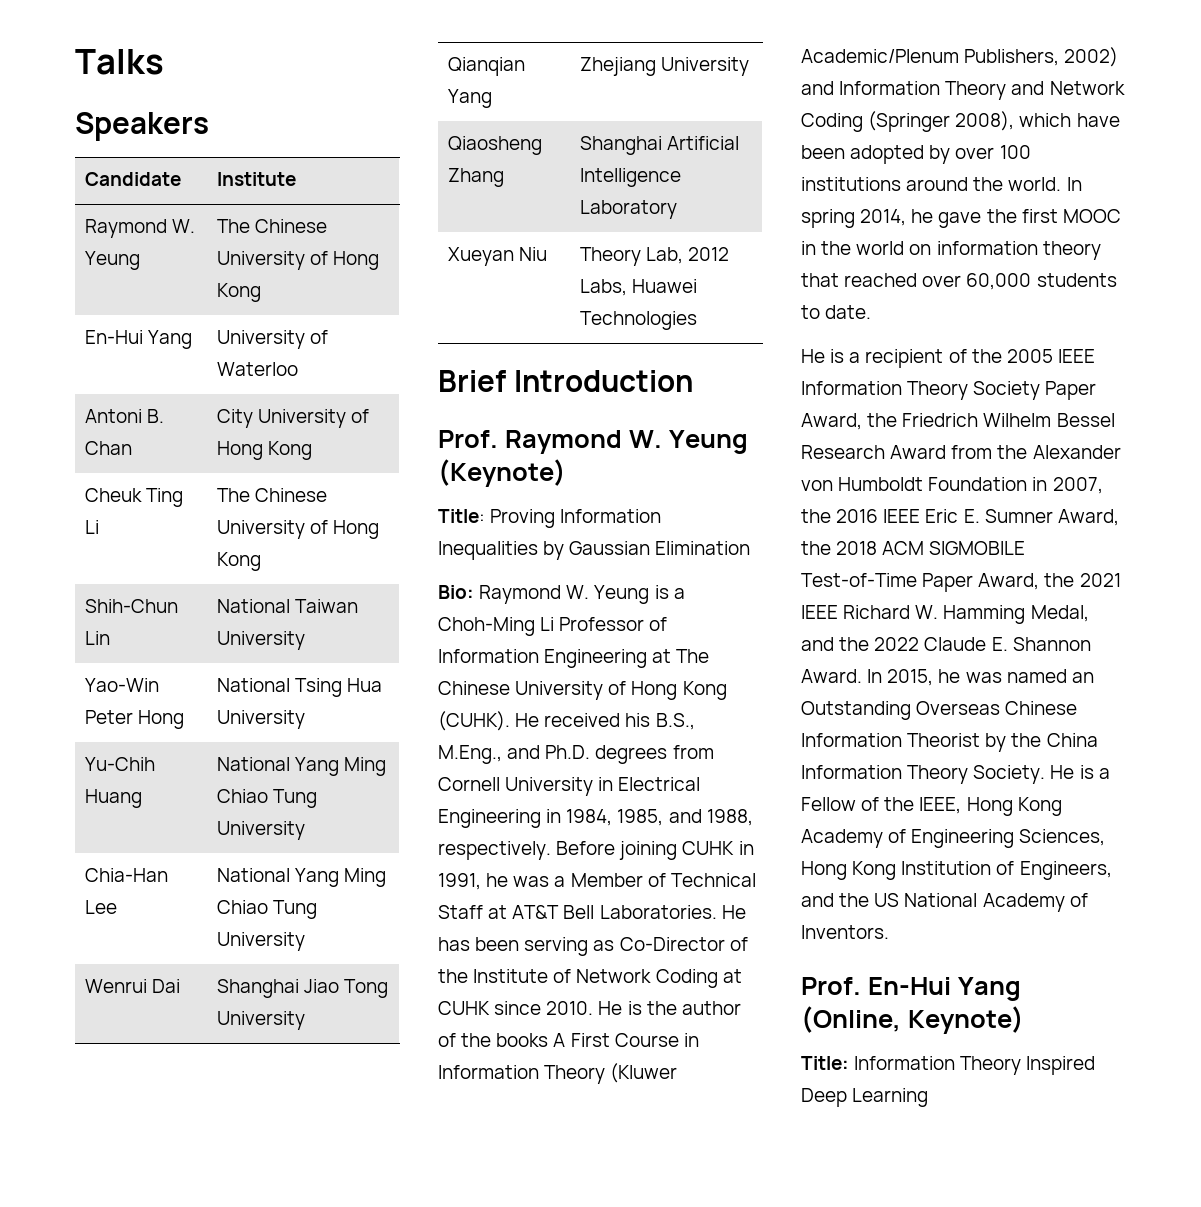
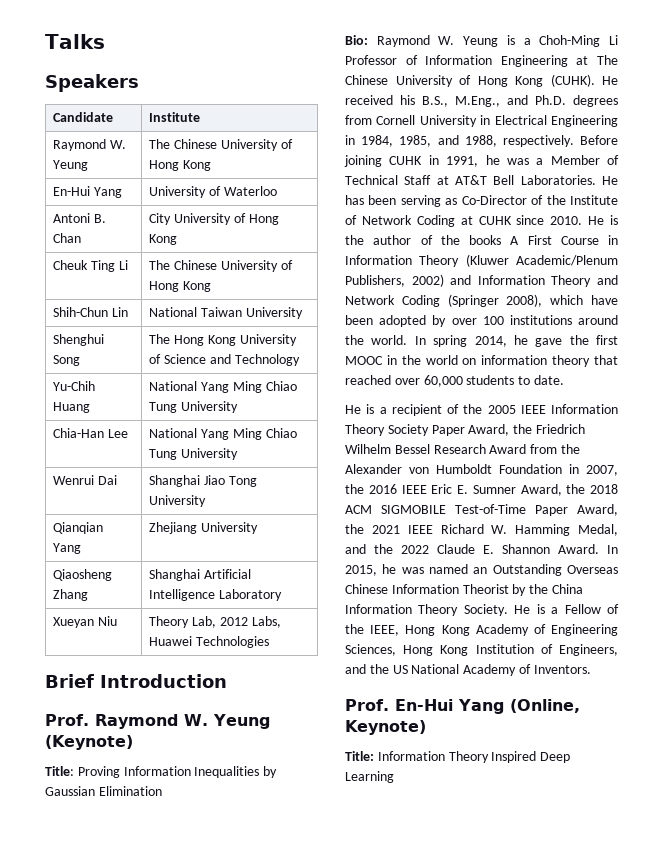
- Yao-Win Peter Hong | National Tsing Hua University
+ Shenghui Song | The Hong Kong University of Science and Technology

